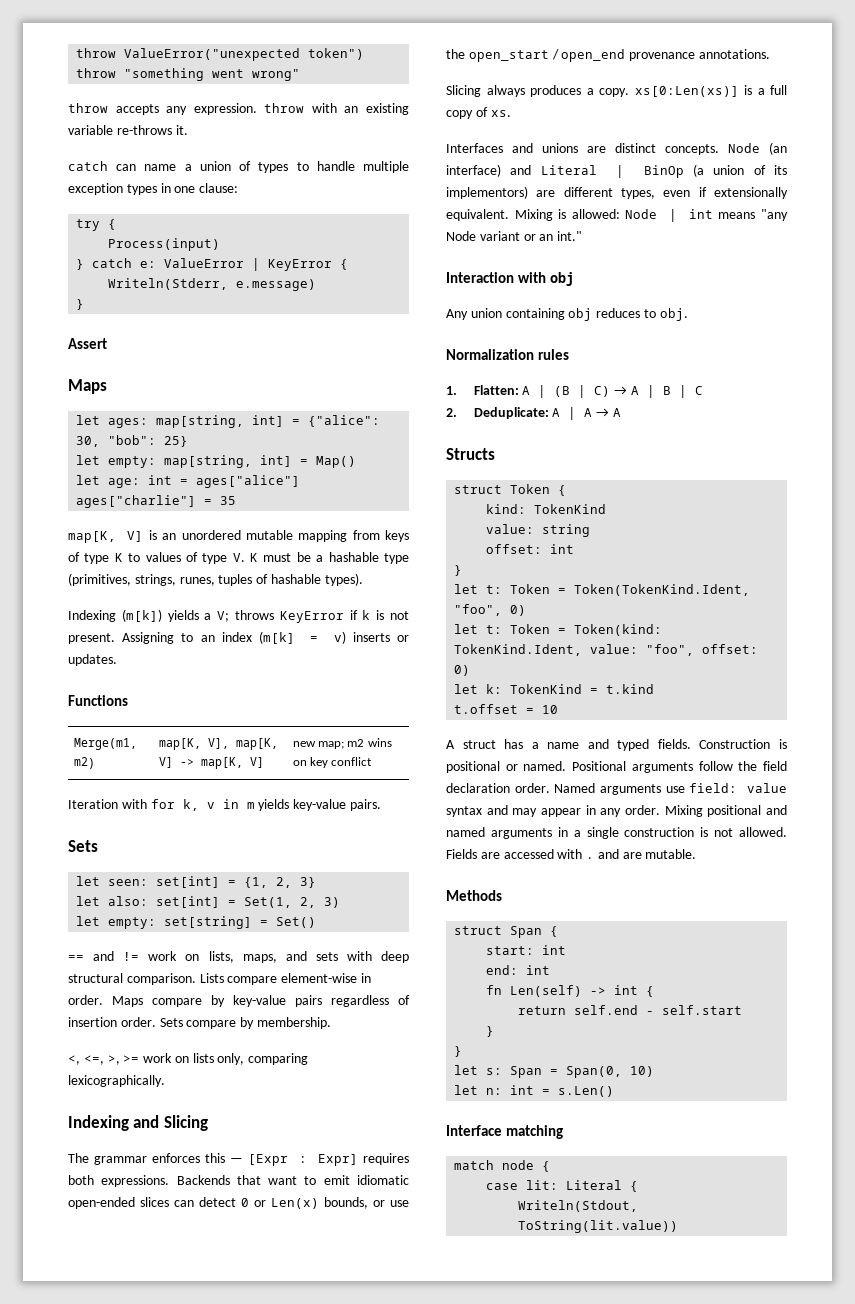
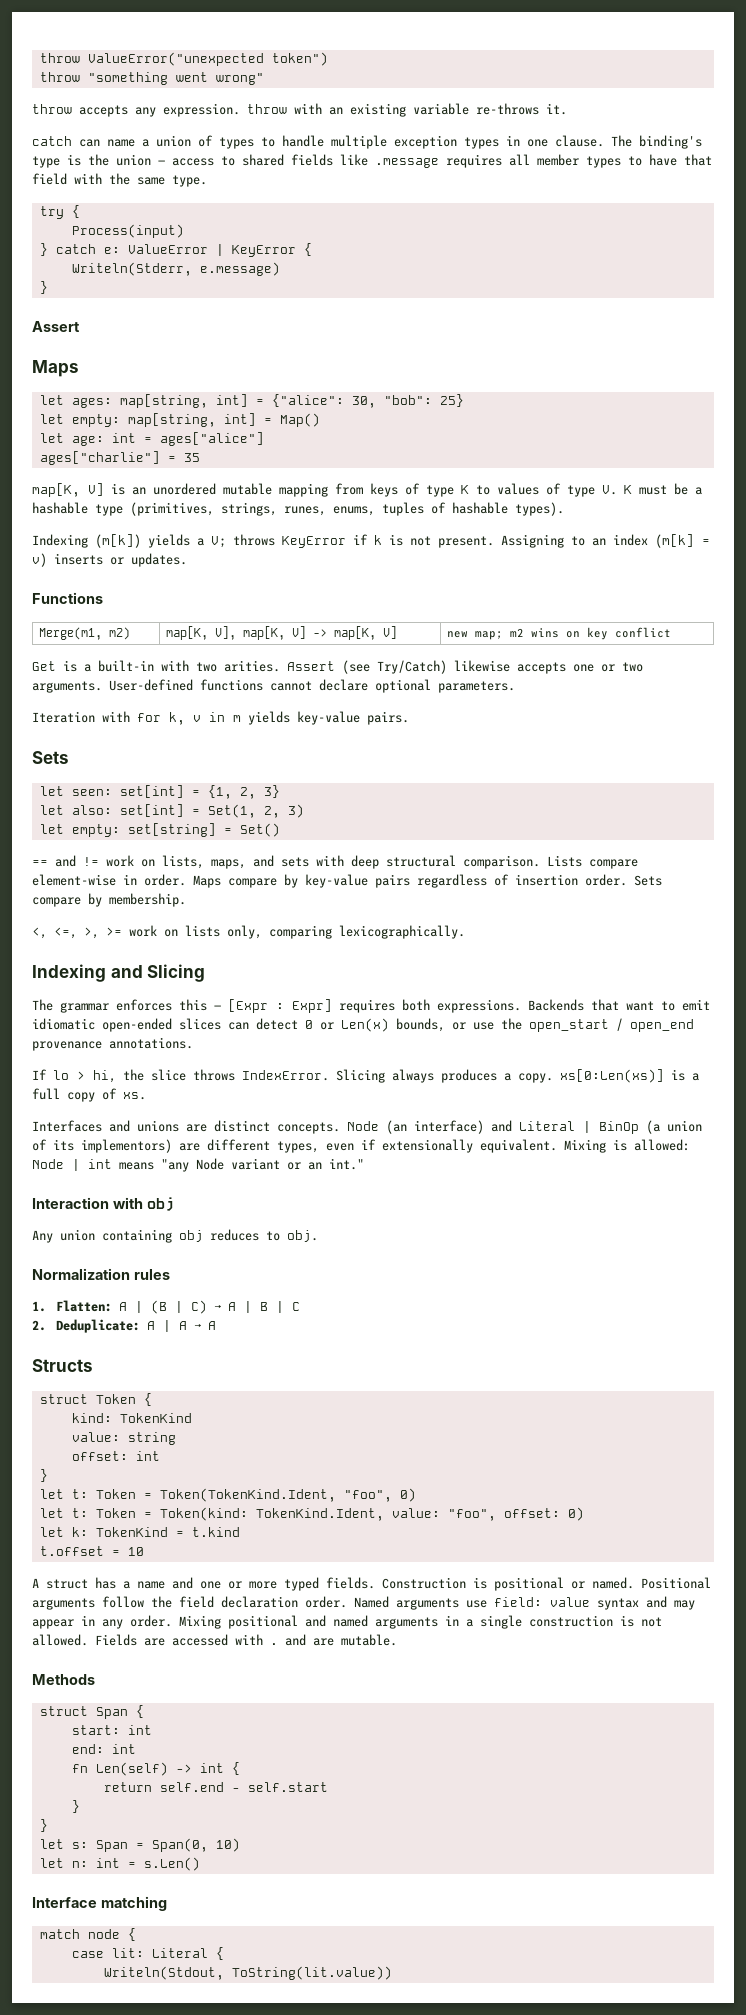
- catch can name a union of types to handle multiple exception types in one clause:
+ catch can name a union of types to handle multiple exception types in one clause. The binding's type is the union — access to shared fields like .message requires all member types to have that field with the same type.
- map[K, V] is an unordered mutable mapping from keys of type K to values of type V. K must be a hashable type (primitives, strings, runes, tuples of hashable types).
+ map[K, V] is an unordered mutable mapping from keys of type K to values of type V. K must be a hashable type (primitives, strings, runes, enums, tuples of hashable types).
+ Get is a built-in with two arities. Assert (see Try/Catch) likewise accepts one or two arguments. User-defined functions cannot declare optional parameters.
+ If lo > hi, the slice throws IndexError.
- A struct has a name and typed fields.
+ A struct has a name and one or more typed fields.

